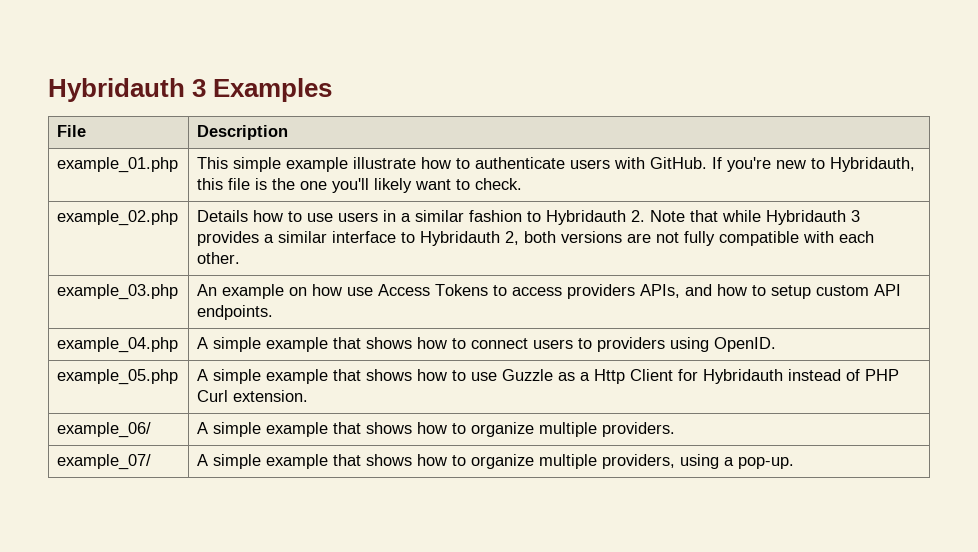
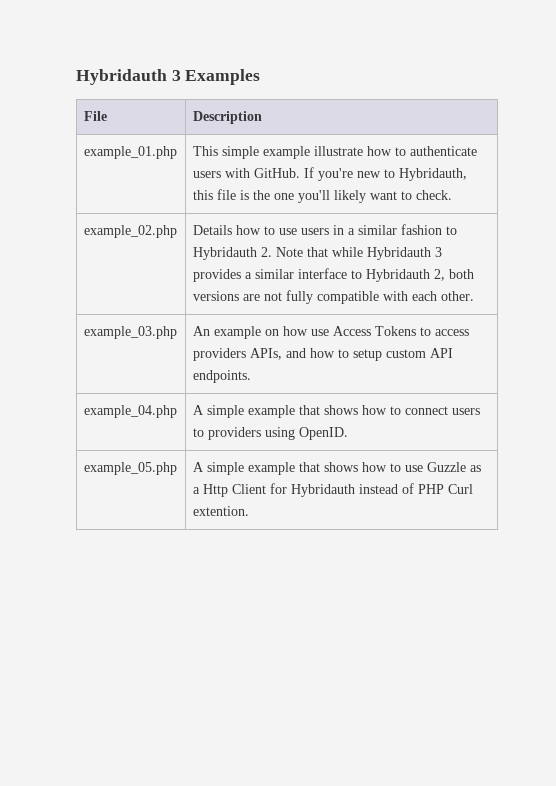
- example_05.php | A simple example that shows how to use Guzzle as a Http Client for Hybridauth instead of PHP Curl extension.
- example_06/ | A simple example that shows how to organize multiple providers.
- example_07/ | A simple example that shows how to organize multiple providers, using a pop-up.
+ example_05.php | A simple example that shows how to use Guzzle as a Http Client for Hybridauth instead of PHP Curl extention.

